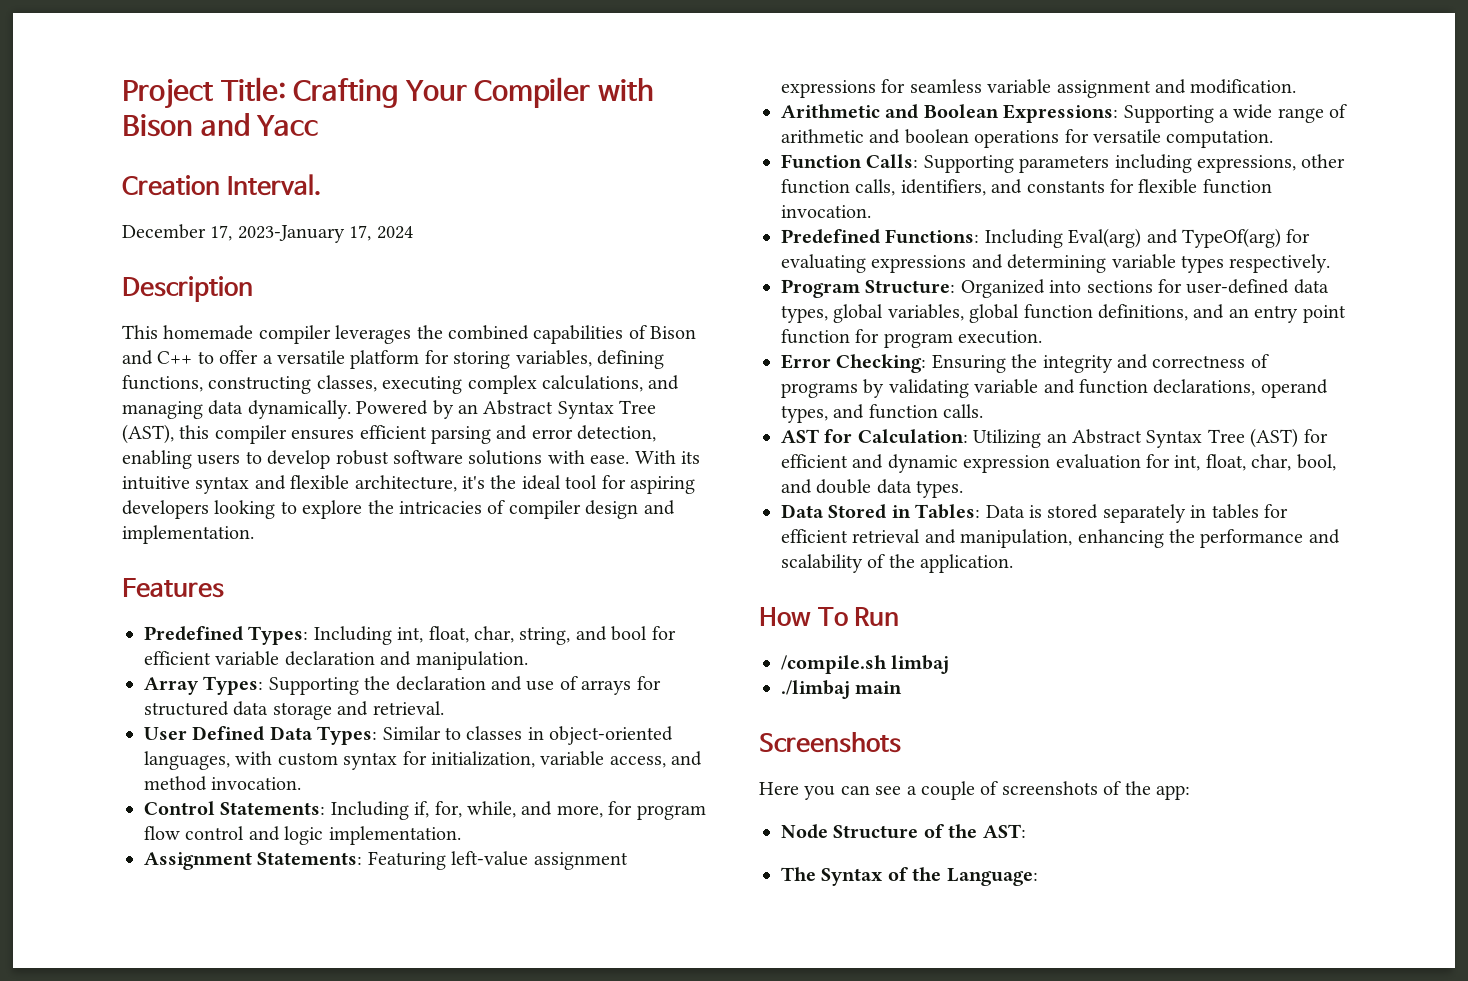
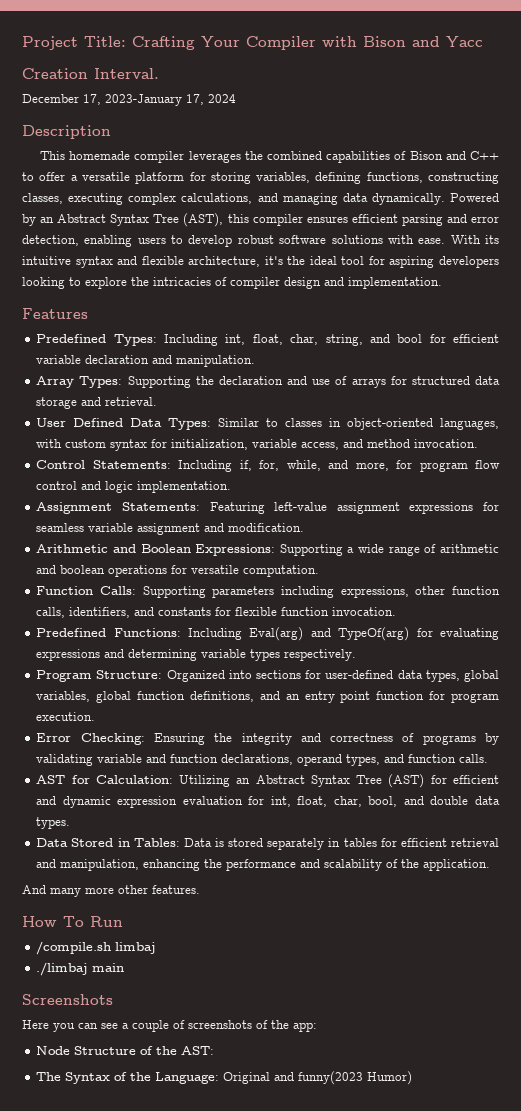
+ And many more other features.
- The Syntax of the Language:
+ The Syntax of the Language: Original and funny(2023 Humor)

